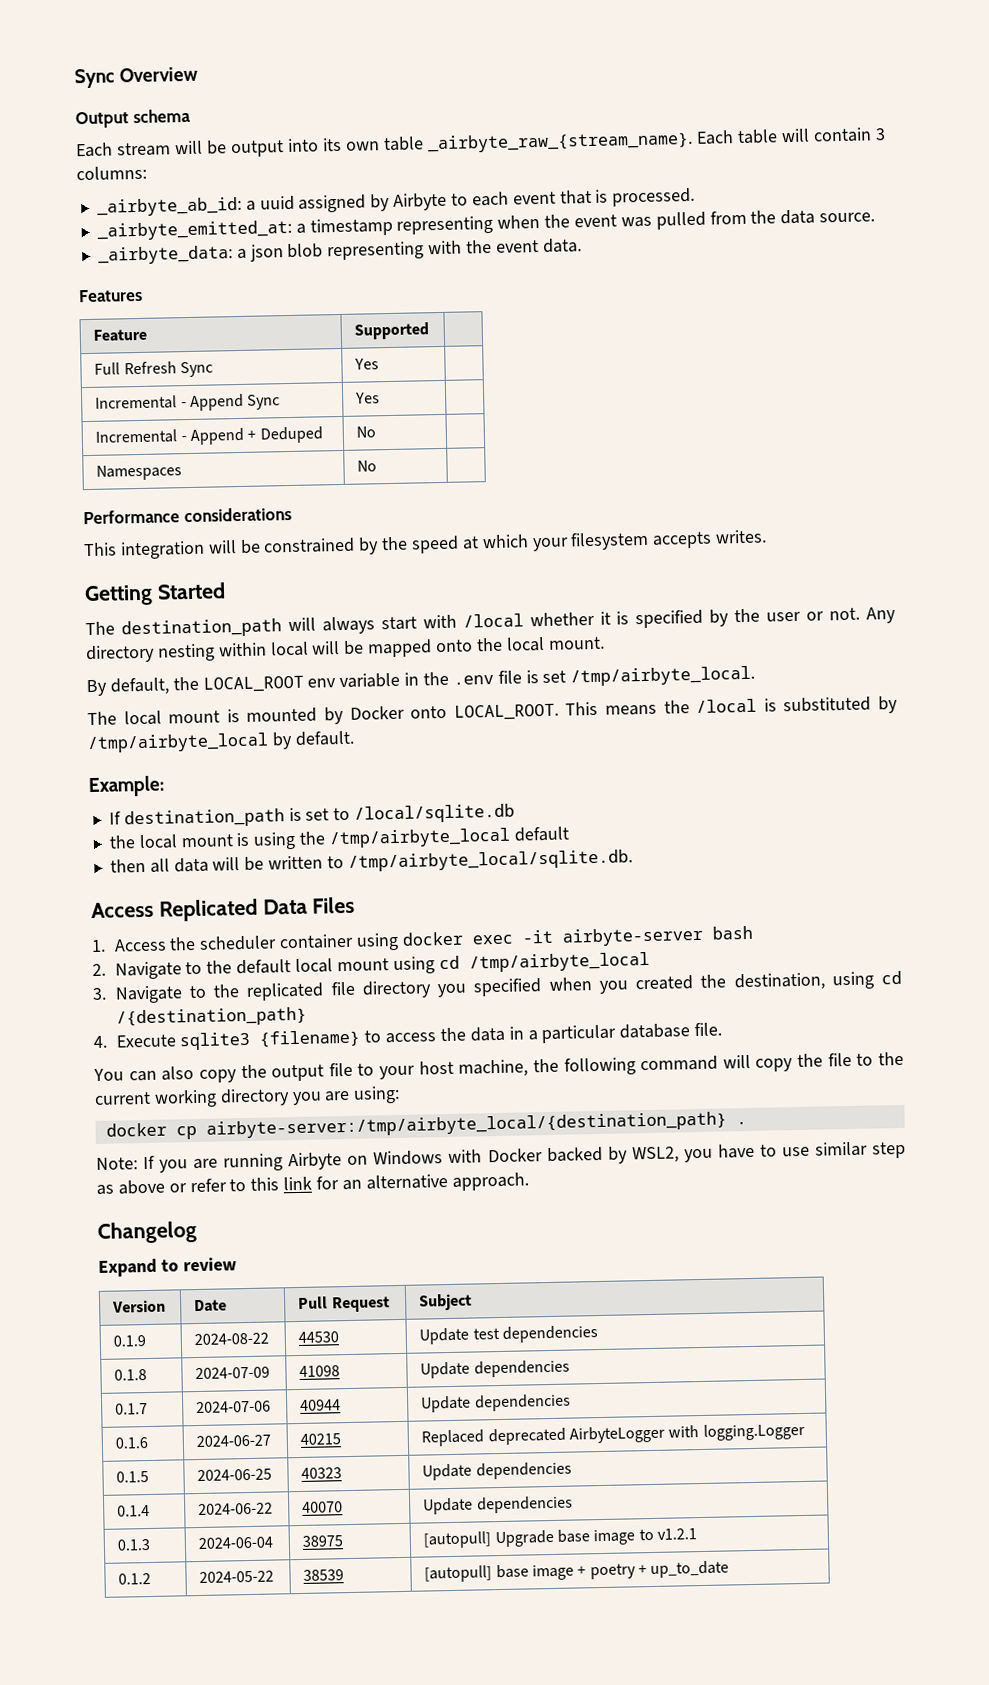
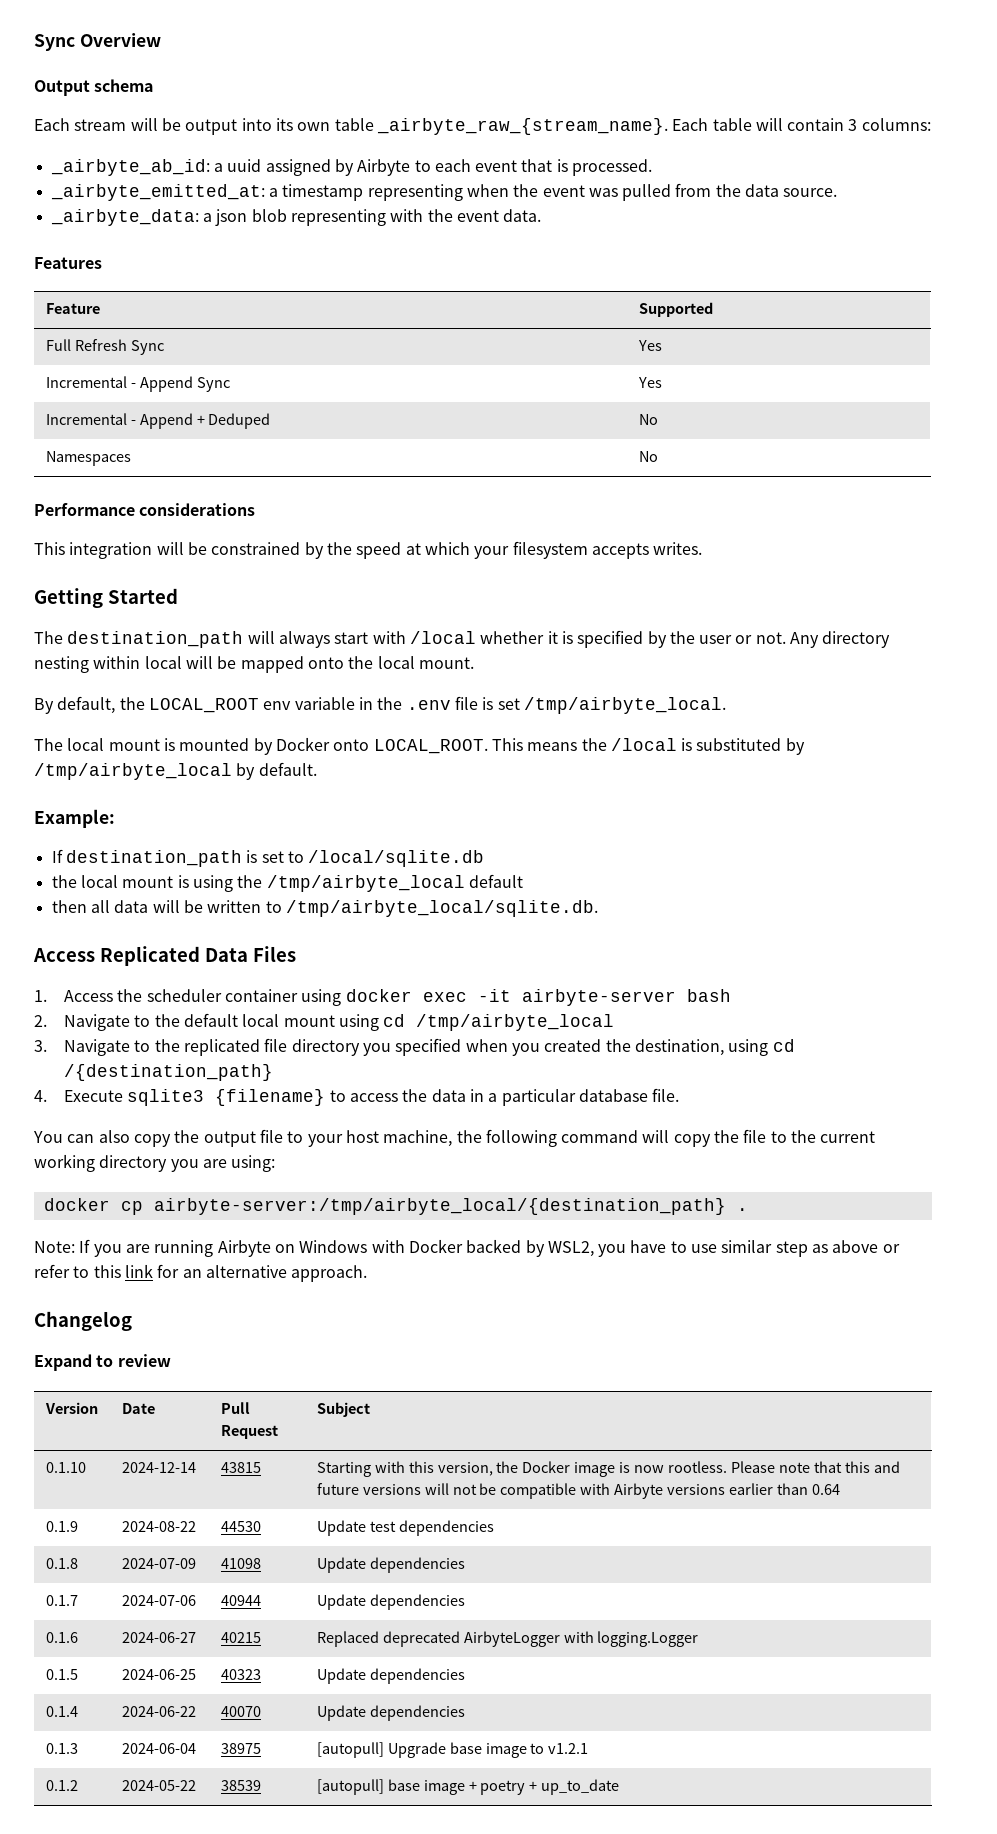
+ 0.1.10 | 2024-12-14 | 43815 | Starting with this version, the Docker image is now rootless. Please note that this and future versions will not be compatible with Airbyte versions earlier than 0.64

